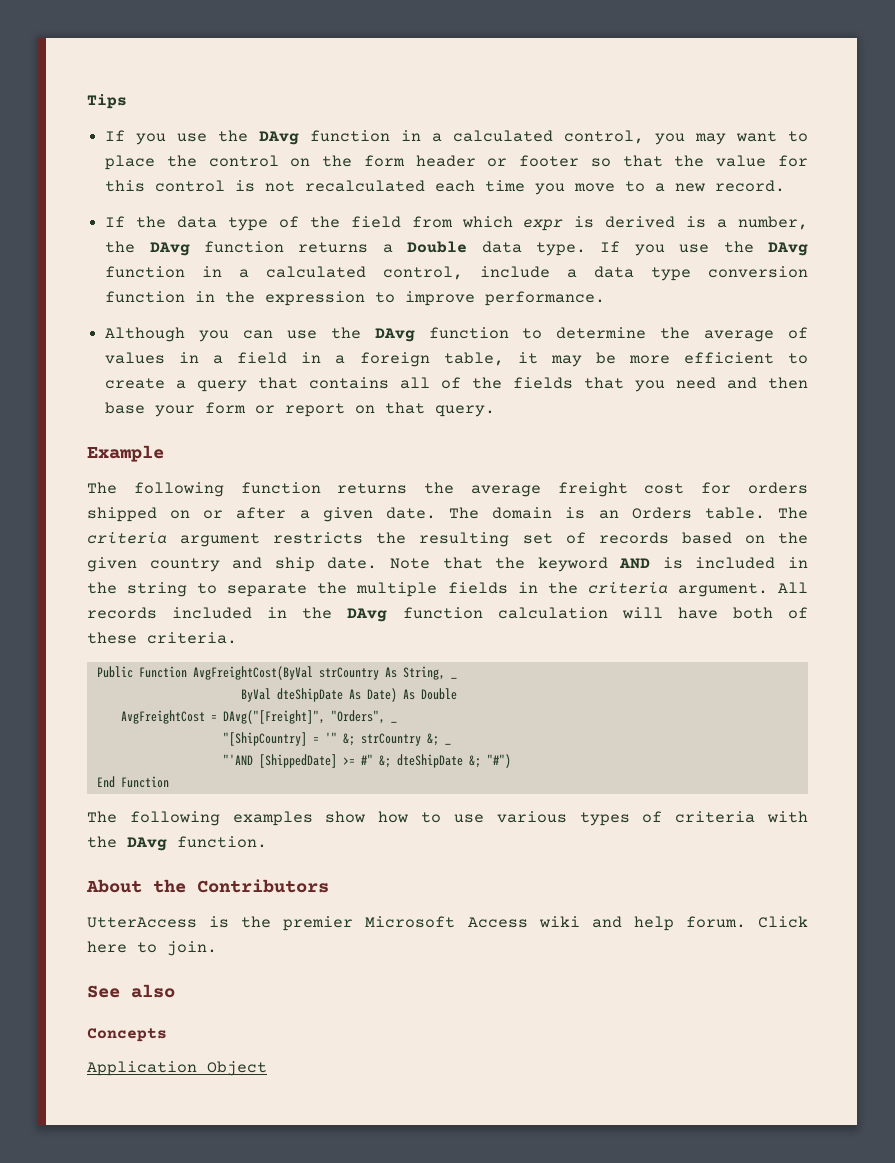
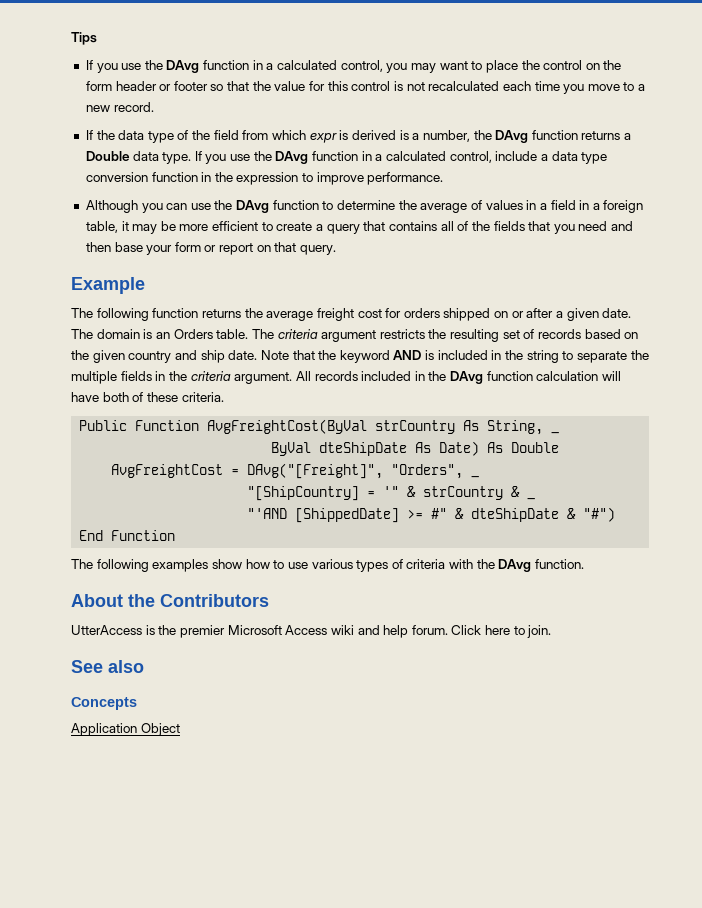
- "[ShipCountry] = '" &; strCountry &; _
+ "[ShipCountry] = '" & strCountry & _
- "'AND [ShippedDate] >= #" &; dteShipDate &; "#")
+ "'AND [ShippedDate] >= #" & dteShipDate & "#")

